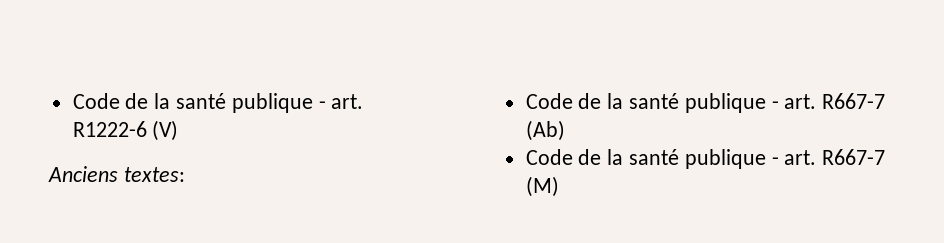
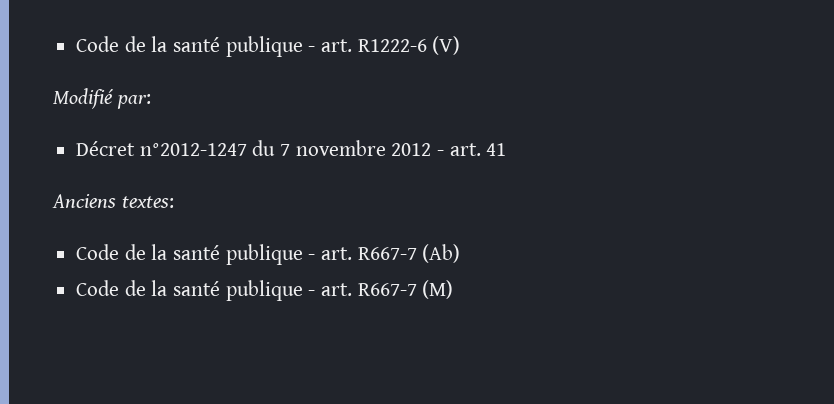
+ Modifié par:
+ Décret n°2012-1247 du 7 novembre 2012 - art. 41

